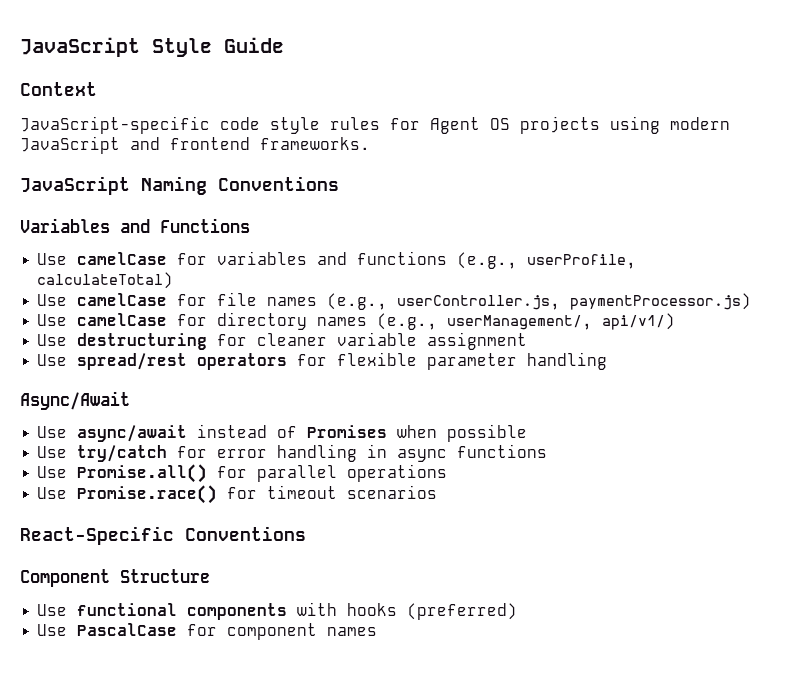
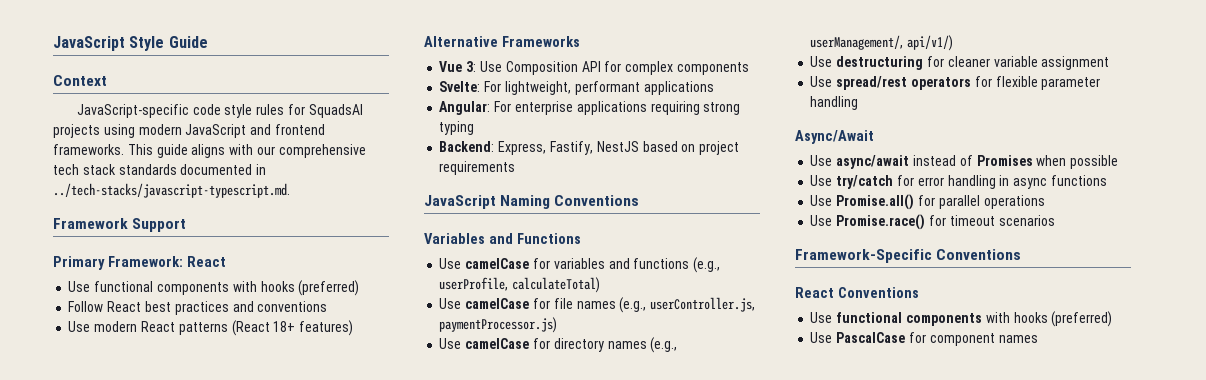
- JavaScript-specific code style rules for Agent OS projects using modern JavaScript and frontend frameworks.
+ JavaScript-specific code style rules for SquadsAI projects using modern JavaScript and frontend frameworks. This guide aligns with our comprehensive tech stack standards documented in ../tech-stacks/javascript-typescript.md.
+ Framework Support
+ Primary Framework: React
+ Use functional components with hooks (preferred)
+ Follow React best practices and conventions
+ Use modern React patterns (React 18+ features)
+ Alternative Frameworks
+ Vue 3: Use Composition API for complex components
+ Svelte: For lightweight, performant applications
+ Angular: For enterprise applications requiring strong typing
+ Backend: Express, Fastify, NestJS based on project requirements
- React-Specific Conventions
- Component Structure
+ Framework-Specific Conventions
+ React Conventions

